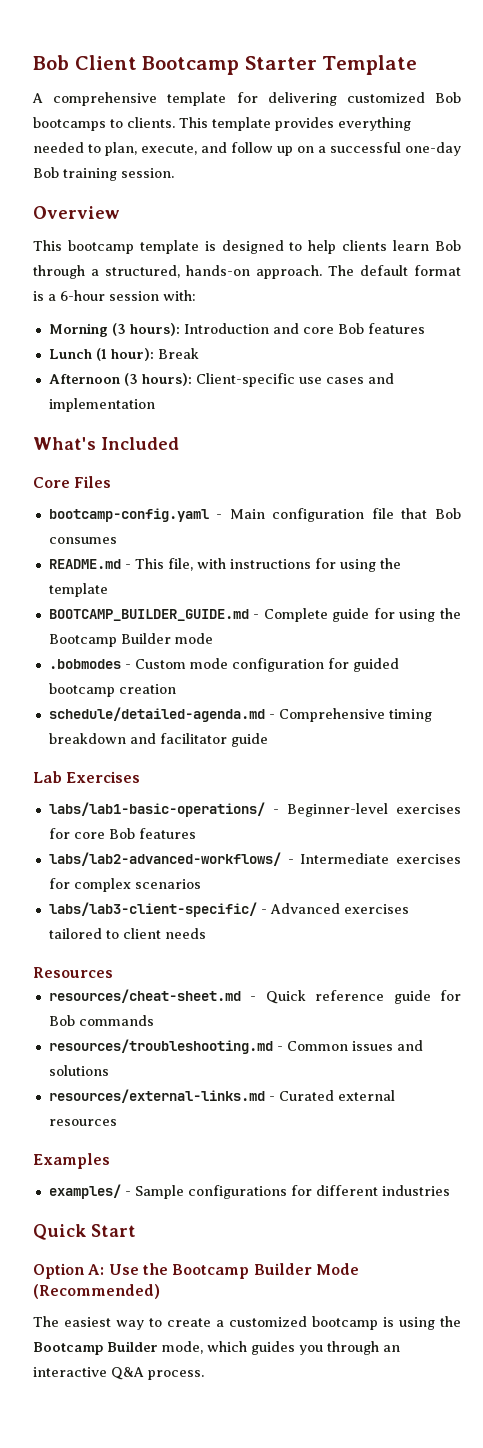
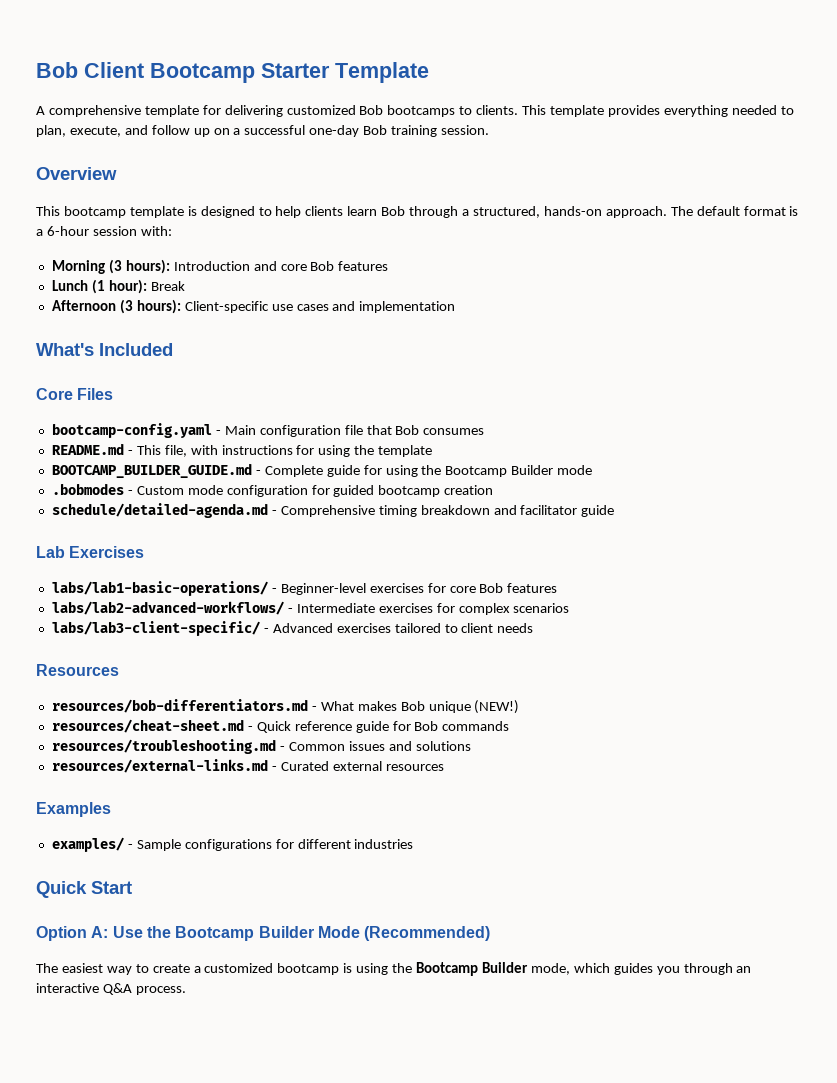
+ resources/bob-differentiators.md - What makes Bob unique (NEW!)

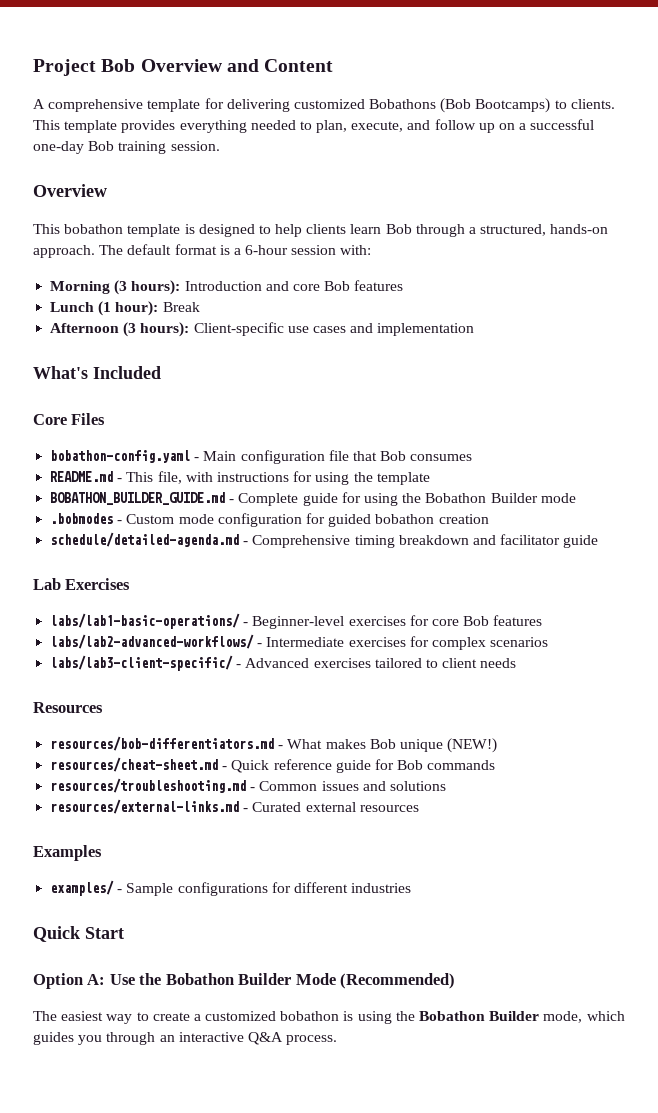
- Bob Client Bootcamp Starter Template
+ Project Bob Overview and Content
- A comprehensive template for delivering customized Bob bootcamps to clients.
+ A comprehensive template for delivering customized Bobathons (Bob Bootcamps) to clients.
- This bootcamp template is designed to help clients learn Bob through a structured, hands-on approach.
+ This bobathon template is designed to help clients learn Bob through a structured, hands-on approach.
- bootcamp-config.yaml - Main configuration file that Bob consumes
+ bobathon-config.yaml - Main configuration file that Bob consumes
- BOOTCAMP_BUILDER_GUIDE.md - Complete guide for using the Bootcamp Builder mode
+ BOBATHON_BUILDER_GUIDE.md - Complete guide for using the Bobathon Builder mode
- .bobmodes - Custom mode configuration for guided bootcamp creation
+ .bobmodes - Custom mode configuration for guided bobathon creation
- Option A: Use the Bootcamp Builder Mode (Recommended)
+ Option A: Use the Bobathon Builder Mode (Recommended)
- The easiest way to create a customized bootcamp is using the Bootcamp Builder mode, which guides you through an interactive Q&A process.
+ The easiest way to create a customized bobathon is using the Bobathon Builder mode, which guides you through an interactive Q&A process.

